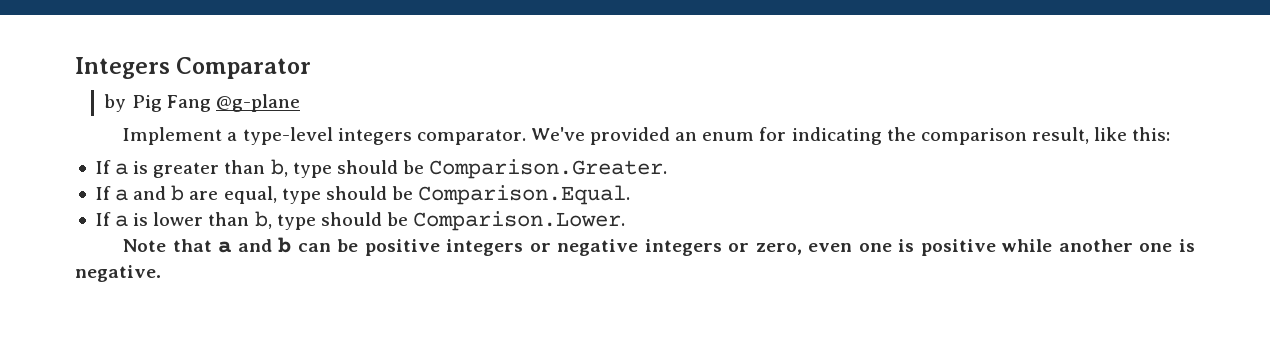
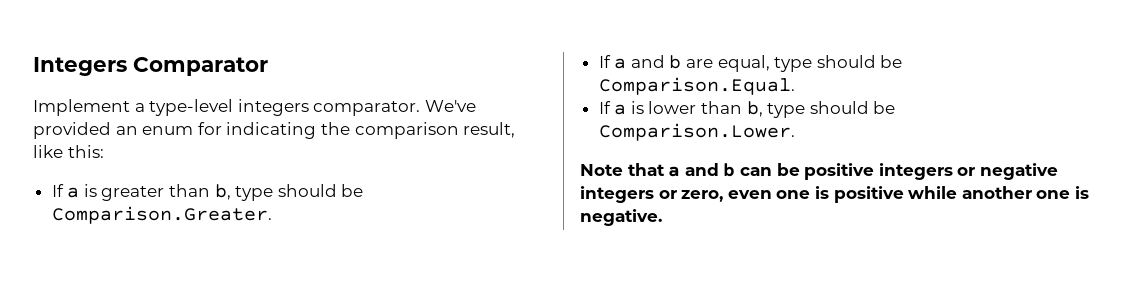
- by Pig Fang @g-plane

